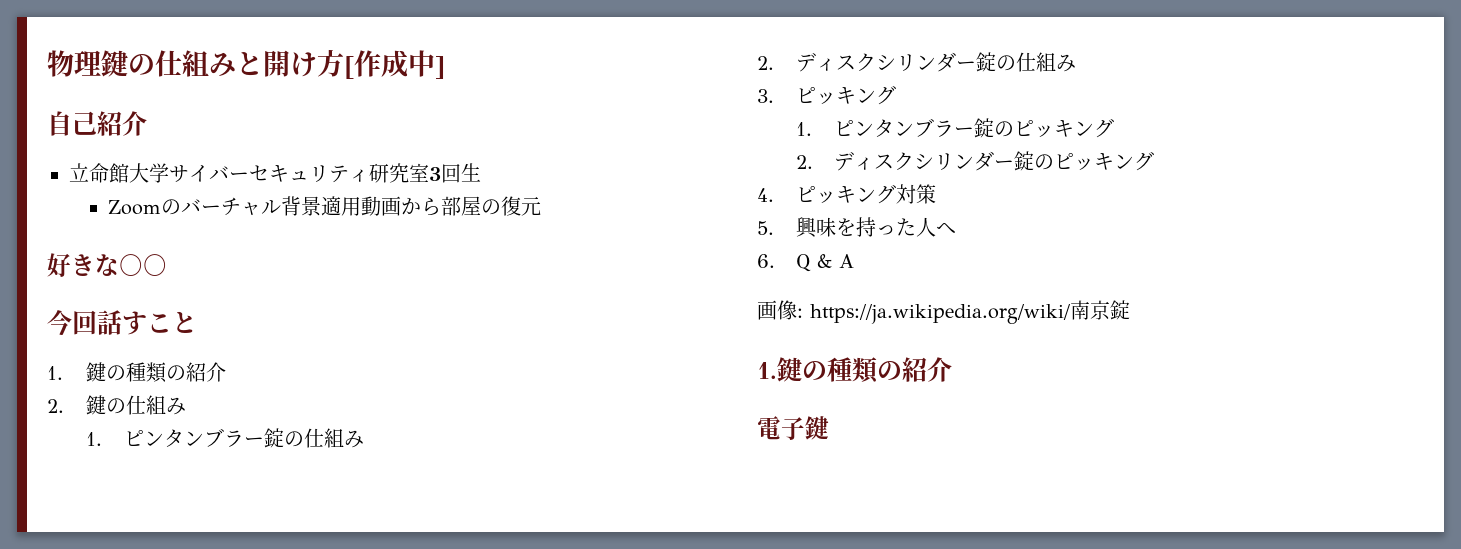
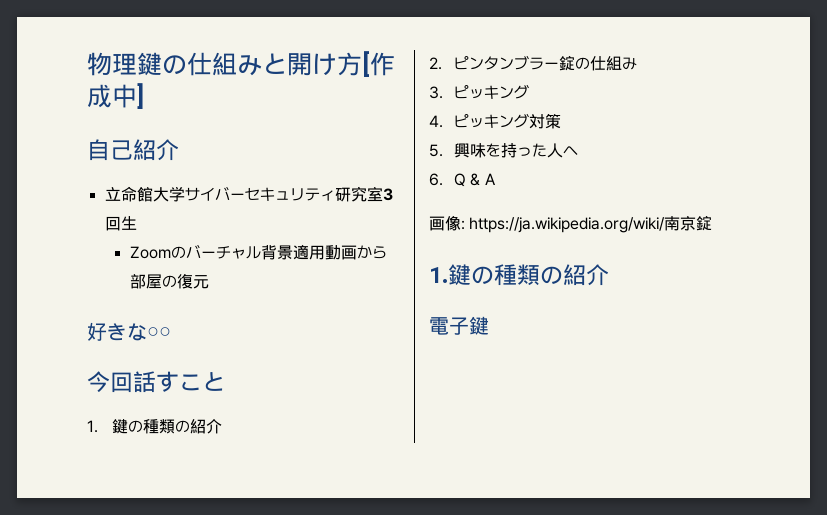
- 2.鍵の仕組み
- 1.ピンタンブラー錠の仕組み
+ 2.ピンタンブラー錠の仕組み
- 2.ディスクシリンダー錠の仕組み
  3.ピッキング
- 1.ピンタンブラー錠のピッキング
- 2.ディスクシリンダー錠のピッキング

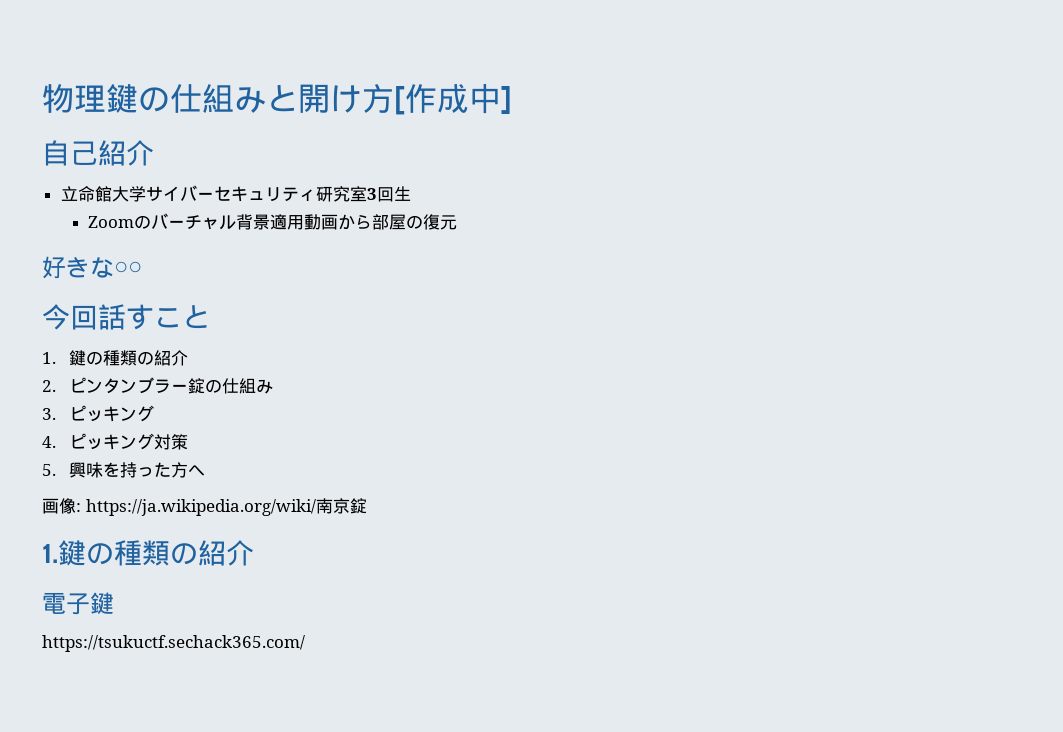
- 5.興味を持った人へ
+ 5.興味を持った方へ
- 6. Q & A
+ https://tsukuctf.sechack365.com/

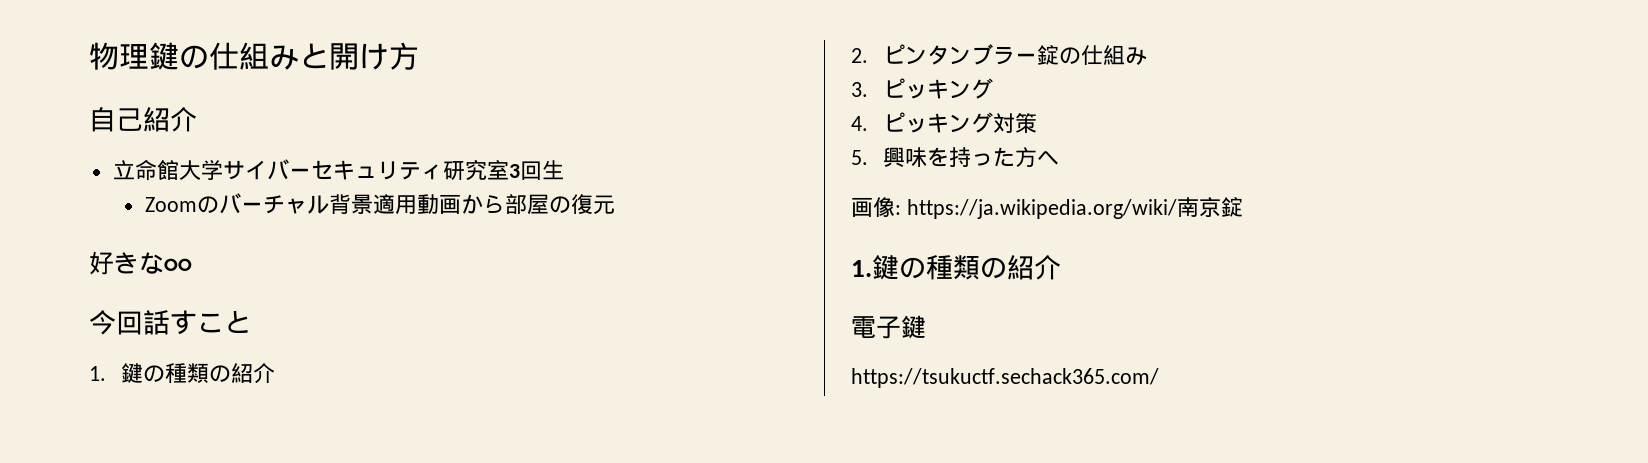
- 物理鍵の仕組みと開け方[作成中]
+ 物理鍵の仕組みと開け方

